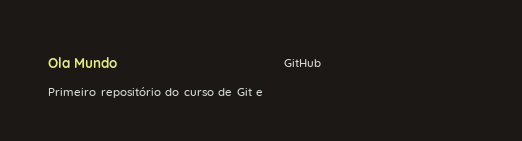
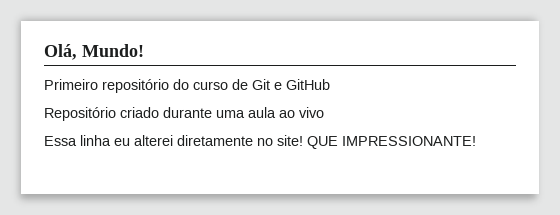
- Ola Mundo
+ Olá, Mundo!
+ Repositório criado durante uma aula ao vivo
+ Essa linha eu alterei diretamente no site! QUE IMPRESSIONANTE!

